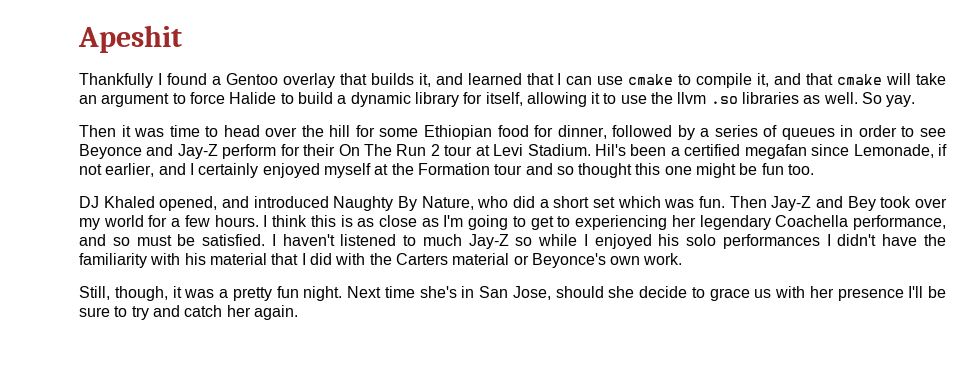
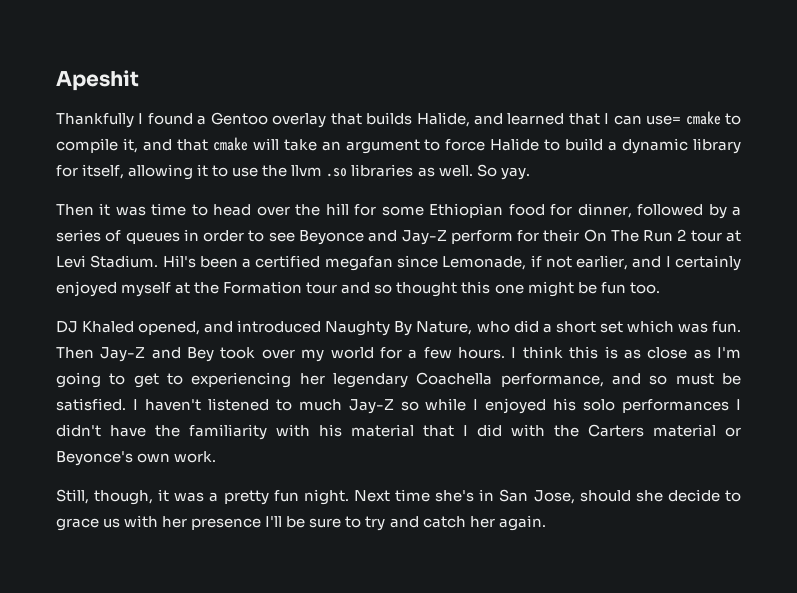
- Thankfully I found a Gentoo overlay that builds it, and learned that I can use cmake to compile it, and that cmake will take an argument to force Halide to build a dynamic library for itself, allowing it to use the llvm .so libraries as well.
+ Thankfully I found a Gentoo overlay that builds Halide, and learned that I can use= cmake to compile it, and that cmake will take an argument to force Halide to build a dynamic library for itself, allowing it to use the llvm .so libraries as well.

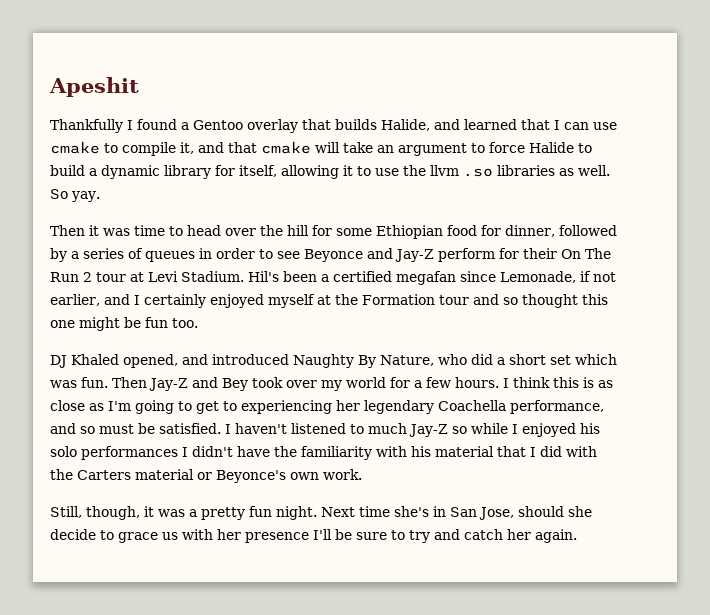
- Thankfully I found a Gentoo overlay that builds Halide, and learned that I can use= cmake to compile it, and that cmake will take an argument to force Halide to build a dynamic library for itself, allowing it to use the llvm .so libraries as well.
+ Thankfully I found a Gentoo overlay that builds Halide, and learned that I can use cmake to compile it, and that cmake will take an argument to force Halide to build a dynamic library for itself, allowing it to use the llvm .so libraries as well.

